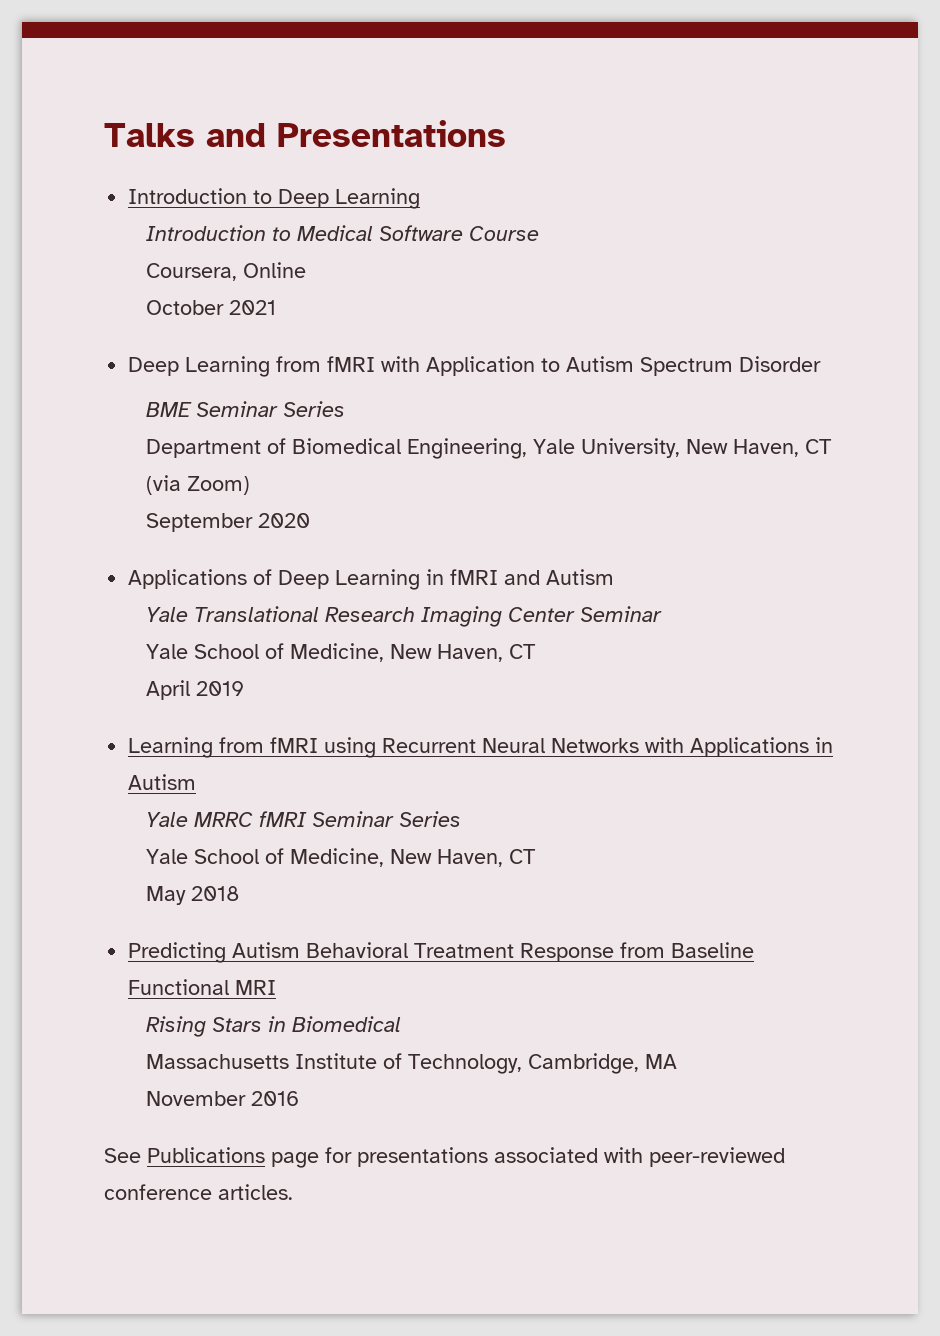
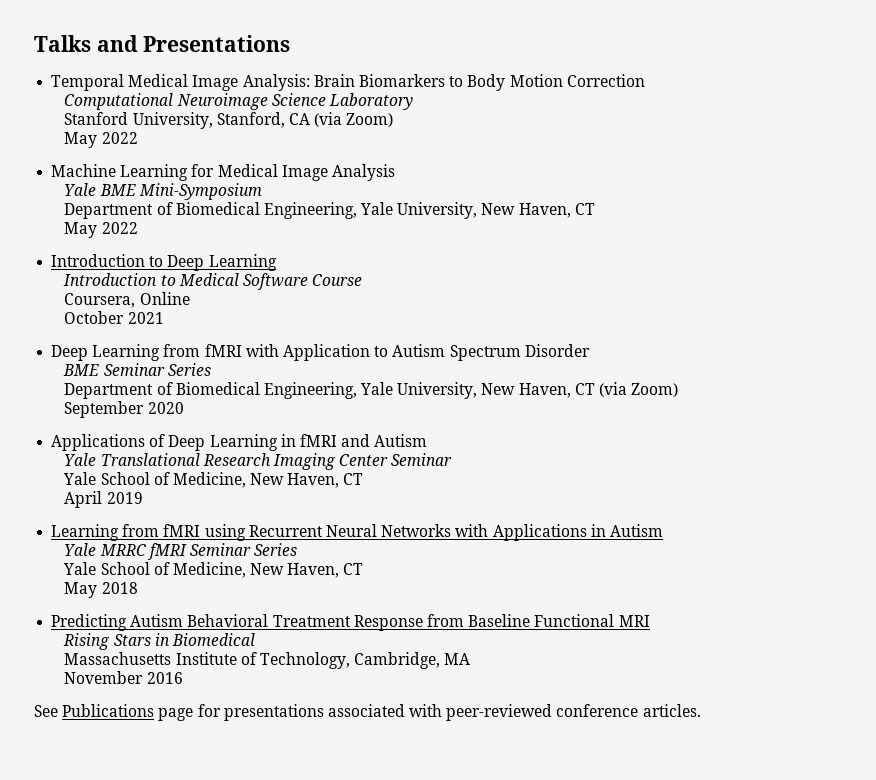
+ Temporal Medical Image Analysis: Brain Biomarkers to Body Motion Correction
+ Computational Neuroimage Science Laboratory
+ Stanford University, Stanford, CA (via Zoom)
+ May 2022
+ Machine Learning for Medical Image Analysis
+ Yale BME Mini-Symposium
+ Department of Biomedical Engineering, Yale University, New Haven, CT
+ May 2022

